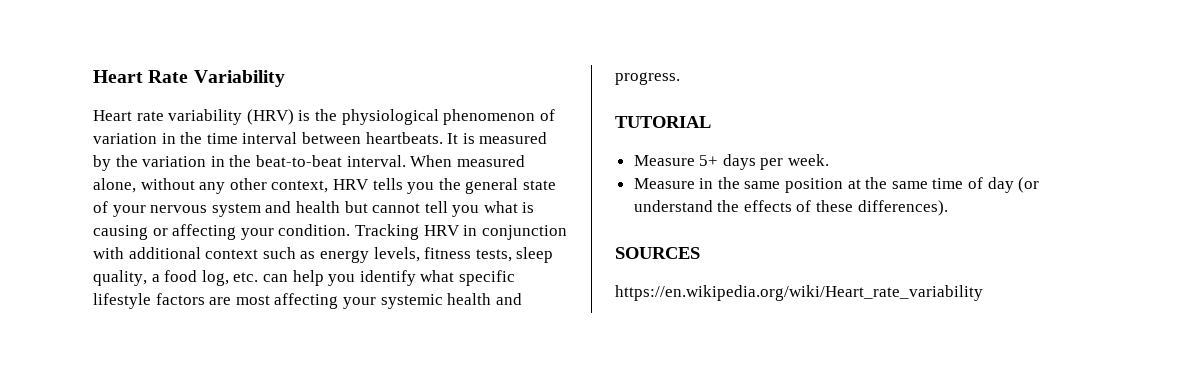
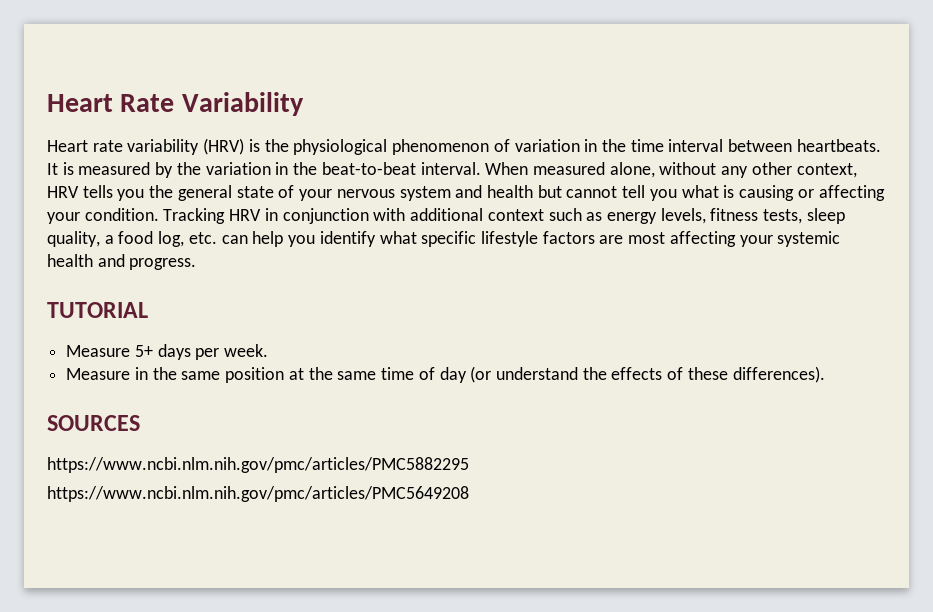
- https://en.wikipedia.org/wiki/Heart_rate_variability
+ https://www.ncbi.nlm.nih.gov/pmc/articles/PMC5882295
+ https://www.ncbi.nlm.nih.gov/pmc/articles/PMC5649208

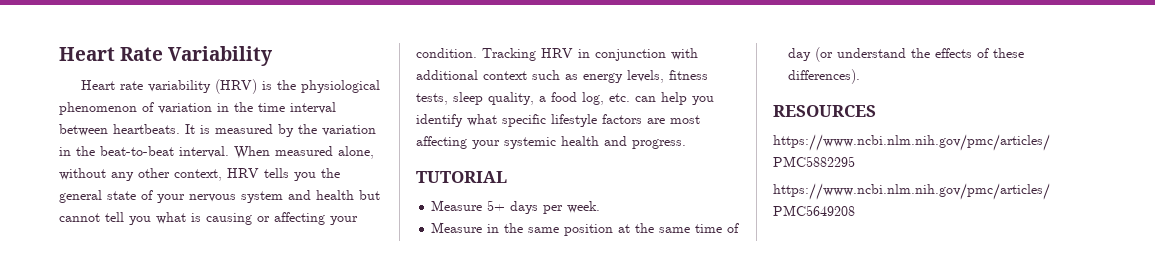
- SOURCES
+ RESOURCES

